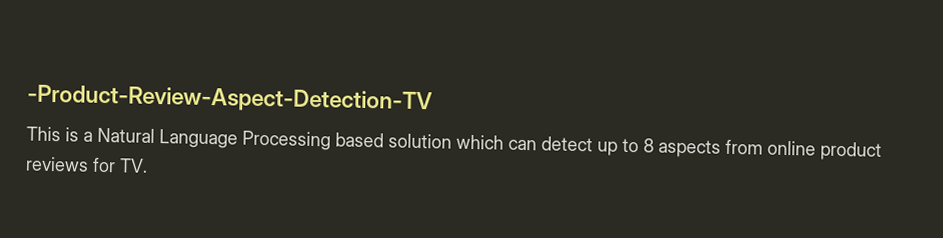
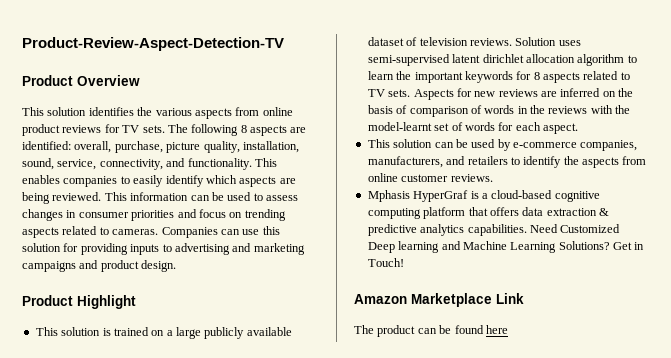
- -Product-Review-Aspect-Detection-TV
- This is a Natural Language Processing based solution which can detect up to 8 aspects from online product reviews for TV.
+ Product-Review-Aspect-Detection-TV
+ Product Overview
+ This solution identifies the various aspects from online product reviews for TV sets. The following 8 aspects are identified: overall, purchase, picture quality, installation, sound, service, connectivity, and functionality. This enables companies to easily identify which aspects are being reviewed. This information can be used to assess changes in consumer priorities and focus on trending aspects related to cameras. Companies can use this solution for providing inputs to advertising and marketing campaigns and product design.
+ Product Highlight
+ This solution is trained on a large publicly available dataset of television reviews. Solution uses semi-supervised latent dirichlet allocation algorithm to learn the important keywords for 8 aspects related to TV sets. Aspects for new reviews are inferred on the basis of comparison of words in the reviews with the model-learnt set of words for each aspect.
+ This solution can be used by e-commerce companies, manufacturers, and retailers to identify the aspects from online customer reviews.
+ Mphasis HyperGraf is a cloud-based cognitive computing platform that offers data extraction & predictive analytics capabilities. Need Customized Deep learning and Machine Learning Solutions? Get in Touch!
+ Amazon Marketplace Link
+ The product can be found here

